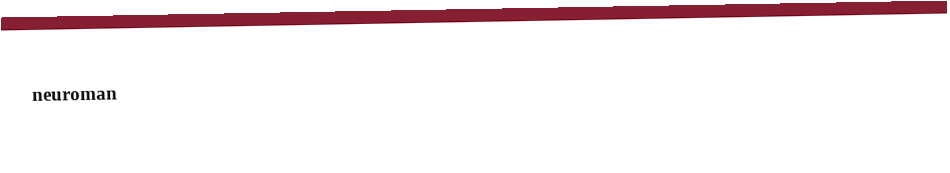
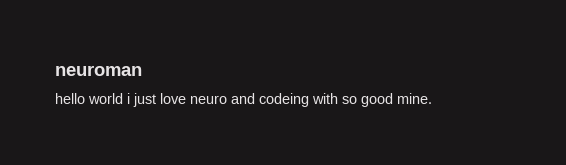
+ hello world i just love neuro and codeing with so good mine.

